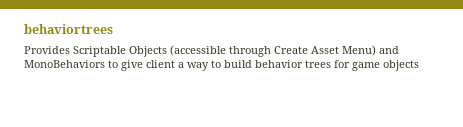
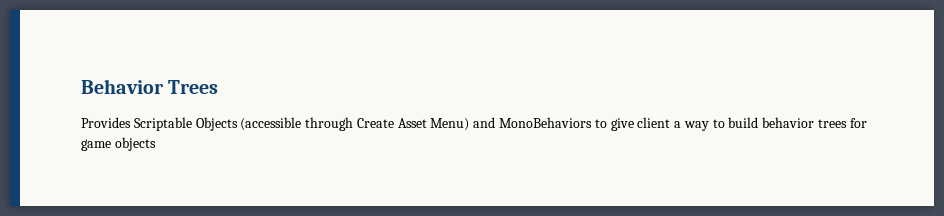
- behaviortrees
+ Behavior Trees

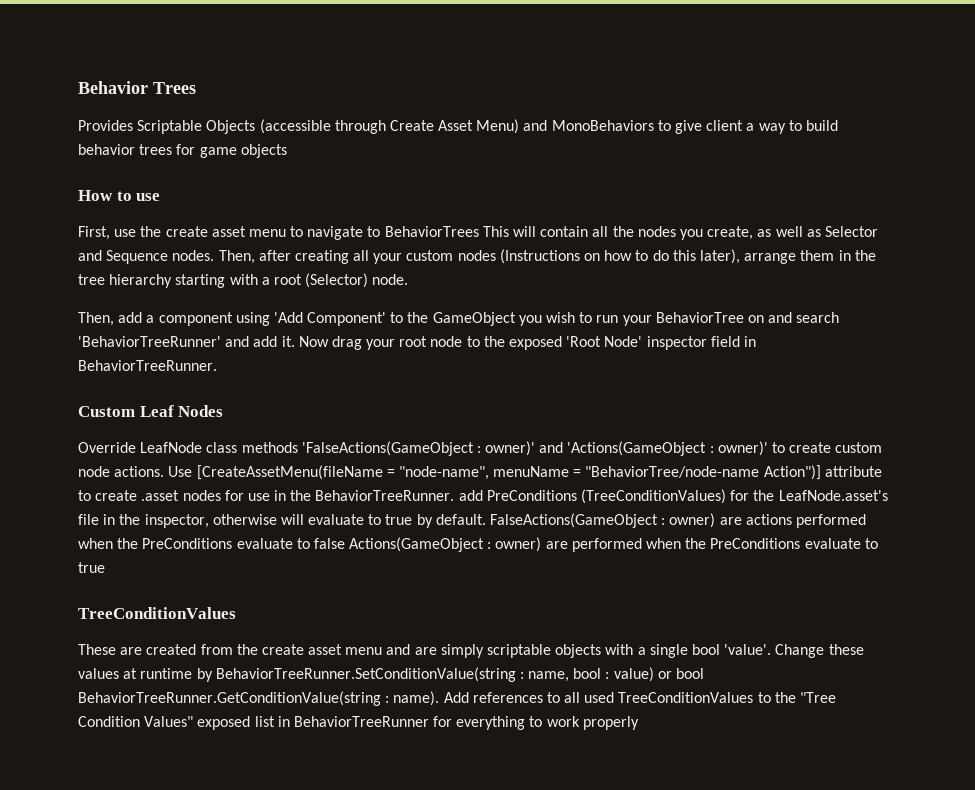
+ How to use
+ First, use the create asset menu to navigate to BehaviorTrees This will contain all the nodes you create, as well as Selector and Sequence nodes. Then, after creating all your custom nodes (Instructions on how to do this later), arrange them in the tree hierarchy starting with a root (Selector) node.
+ Then, add a component using 'Add Component' to the GameObject you wish to run your BehaviorTree on and search 'BehaviorTreeRunner' and add it. Now drag your root node to the exposed 'Root Node' inspector field in BehaviorTreeRunner.
+ Custom Leaf Nodes
+ Override LeafNode class methods 'FalseActions(GameObject : owner)' and 'Actions(GameObject : owner)' to create custom node actions. Use [CreateAssetMenu(fileName = "node-name", menuName = "BehaviorTree/node-name Action")] attribute to create .asset nodes for use in the BehaviorTreeRunner. add PreConditions (TreeConditionValues) for the LeafNode.asset's file in the inspector, otherwise will evaluate to true by default. FalseActions(GameObject : owner) are actions performed when the PreConditions evaluate to false Actions(GameObject : owner) are performed when the PreConditions evaluate to true
+ TreeConditionValues
+ These are created from the create asset menu and are simply scriptable objects with a single bool 'value'. Change these values at runtime by BehaviorTreeRunner.SetConditionValue(string : name, bool : value) or bool BehaviorTreeRunner.GetConditionValue(string : name). Add references to all used TreeConditionValues to the "Tree Condition Values" exposed list in BehaviorTreeRunner for everything to work properly

